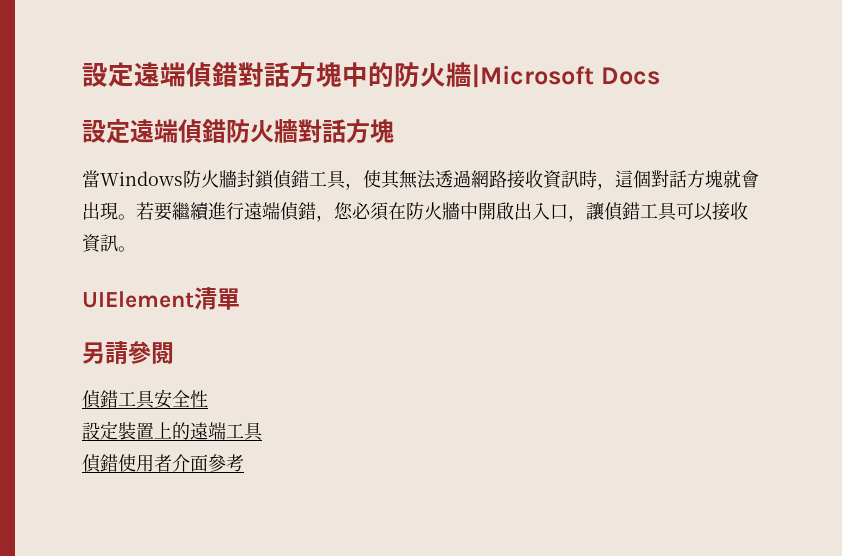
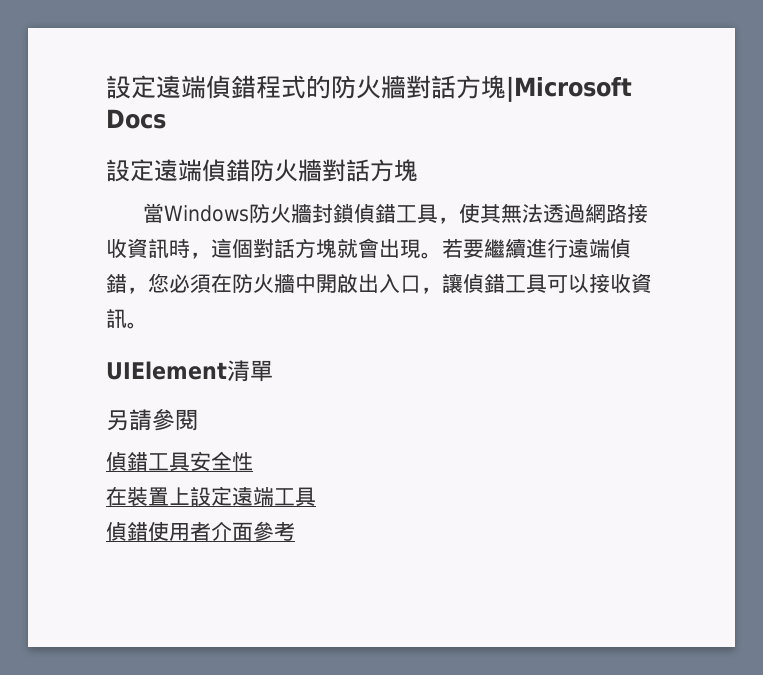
- 設定遠端偵錯對話方塊中的防火牆|Microsoft Docs
+ 設定遠端偵錯程式的防火牆對話方塊|Microsoft Docs
- 設定裝置上的遠端工具
+ 在裝置上設定遠端工具

